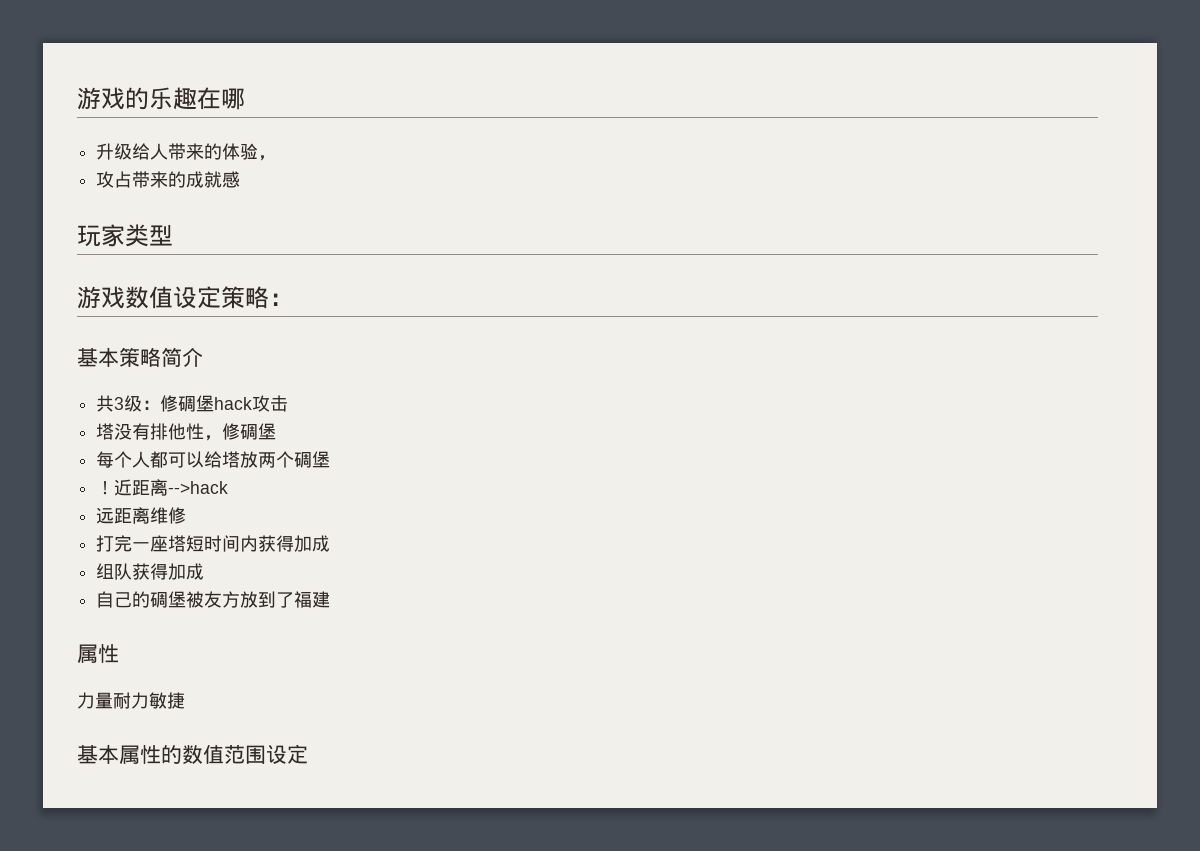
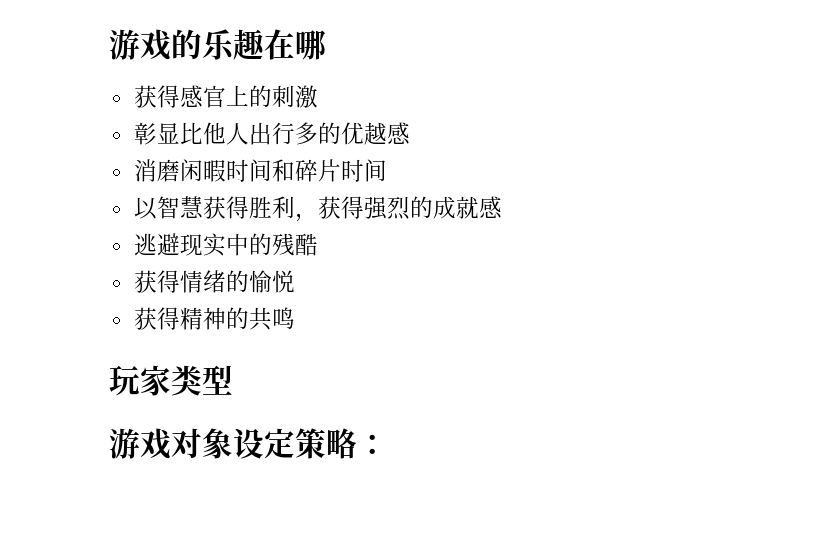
- 升级给人带来的体验，
- 攻占带来的成就感
+ 获得感官上的刺激
+ 彰显比他人出行多的优越感
+ 消磨闲暇时间和碎片时间
+ 以智慧获得胜利，获得强烈的成就感
+ 逃避现实中的残酷
+ 获得情绪的愉悦
+ 获得精神的共鸣
- 游戏数值设定策略：
+ 游戏对象设定策略：
- 基本策略简介
- 共3级：修碉堡hack攻击
- 塔没有排他性，修碉堡
- 每个人都可以给塔放两个碉堡
- ！近距离-->hack
- 远距离维修
- 打完一座塔短时间内获得加成
- 组队获得加成
- 自己的碉堡被友方放到了福建
- 属性
- 力量耐力敏捷
- 基本属性的数值范围设定

